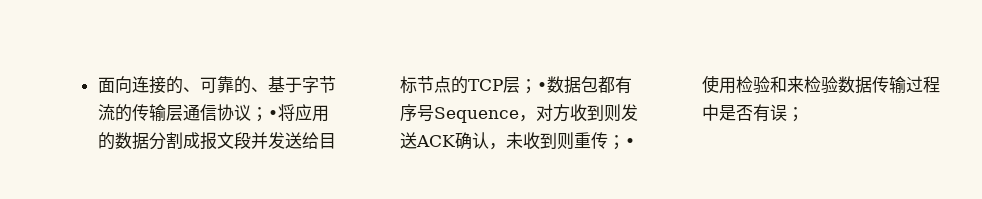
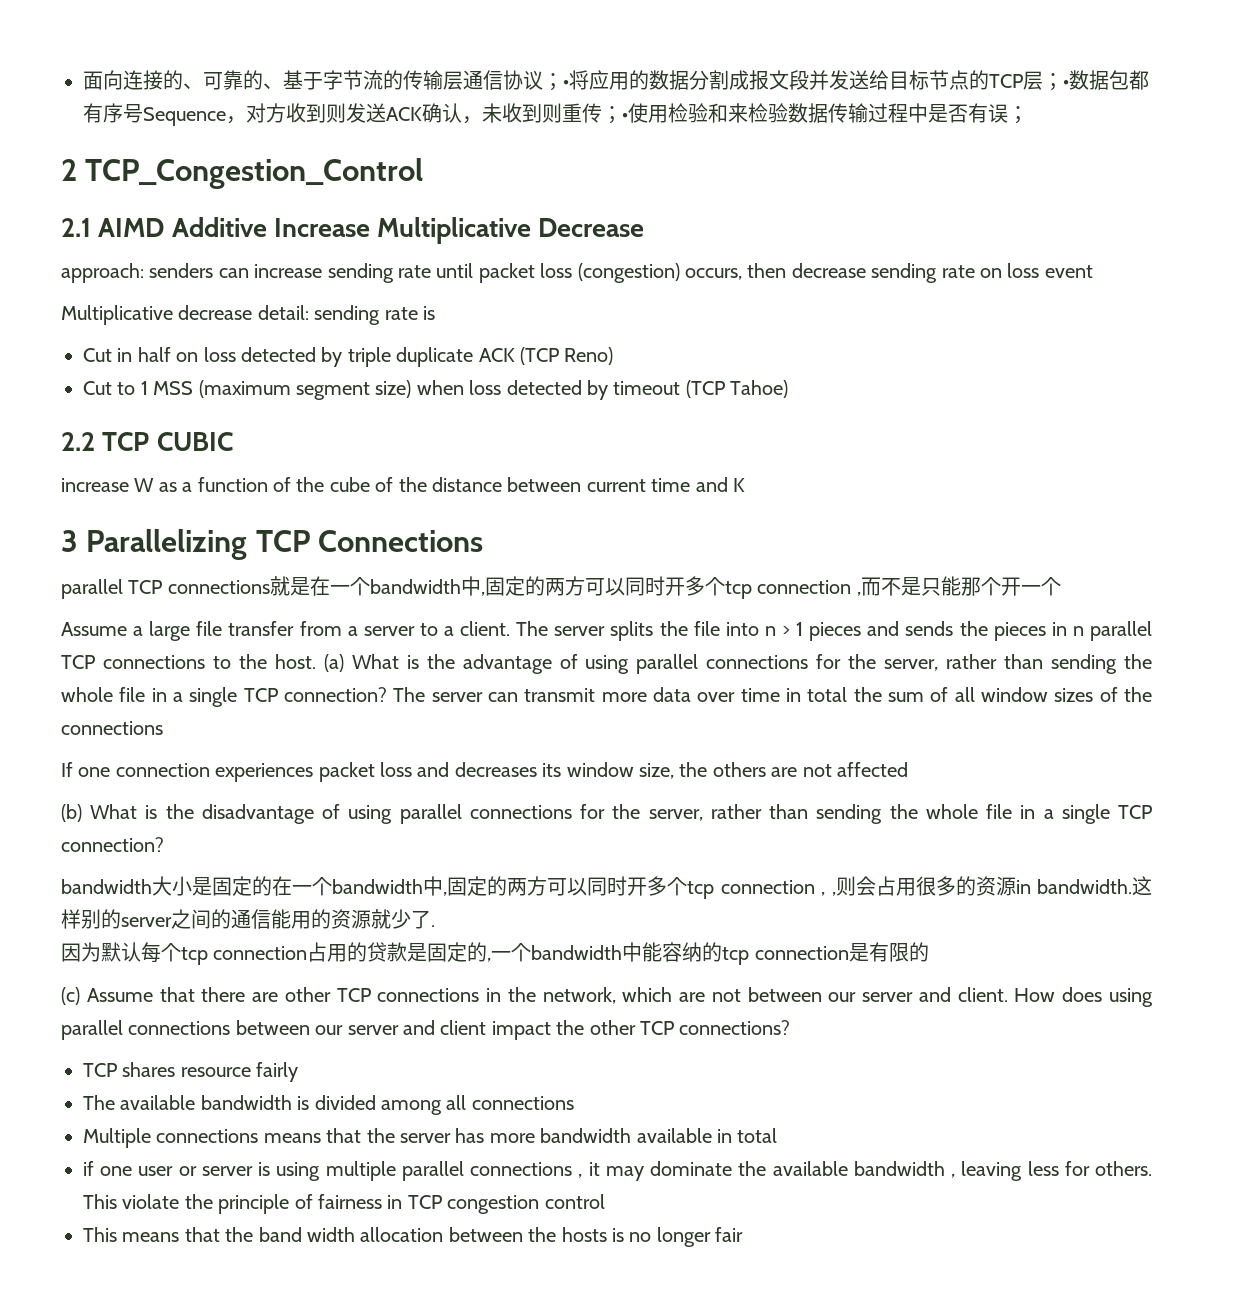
+ 2 TCP_Congestion_Control
+ 2.1 AIMD Additive Increase Multiplicative Decrease
+ approach: senders can increase sending rate until packet loss (congestion) occurs, then decrease sending rate on loss event
+ Multiplicative decrease detail: sending rate is
+ Cut in half on loss detected by triple duplicate ACK (TCP Reno)
+ Cut to 1 MSS (maximum segment size) when loss detected by timeout (TCP Tahoe)
+ 2.2 TCP CUBIC
+ increase W as a function of the cube of the distance between current time and K
+ 3 Parallelizing TCP Connections
+ parallel TCP connections就是在一个bandwidth中,固定的两方可以同时开多个tcp connection ,而不是只能那个开一个
+ Assume a large file transfer from a server to a client. The server splits the file into n > 1 pieces and sends the pieces in n parallel TCP connections to the host. (a) What is the advantage of using parallel connections for the server, rather than sending the whole file in a single TCP connection? The server can transmit more data over time in total the sum of all window sizes of the connections
+ If one connection experiences packet loss and decreases its window size, the others are not affected
+ (b) What is the disadvantage of using parallel connections for the server, rather than sending the whole file in a single TCP connection?
+ bandwidth大小是固定的在一个bandwidth中,固定的两方可以同时开多个tcp connection , ,则会占用很多的资源in bandwidth.这样别的server之间的通信能用的资源就少了.
+ 因为默认每个tcp connection占用的贷款是固定的,一个bandwidth中能容纳的tcp connection是有限的
+ (c) Assume that there are other TCP connections in the network, which are not between our server and client. How does using parallel connections between our server and client impact the other TCP connections?
+ TCP shares resource fairly
+ The available bandwidth is divided among all connections
+ Multiple connections means that the server has more bandwidth available in total
+ if one user or server is using multiple parallel connections , it may dominate the available bandwidth , leaving less for others. This violate the principle of fairness in TCP congestion control
+ This means that the band width allocation between the hosts is no longer fair

